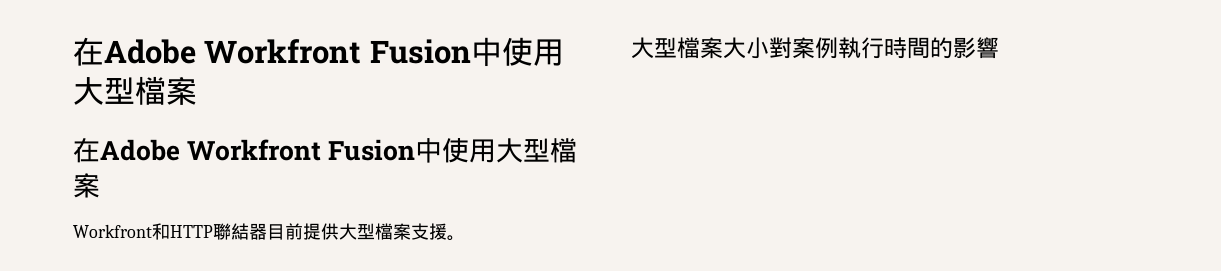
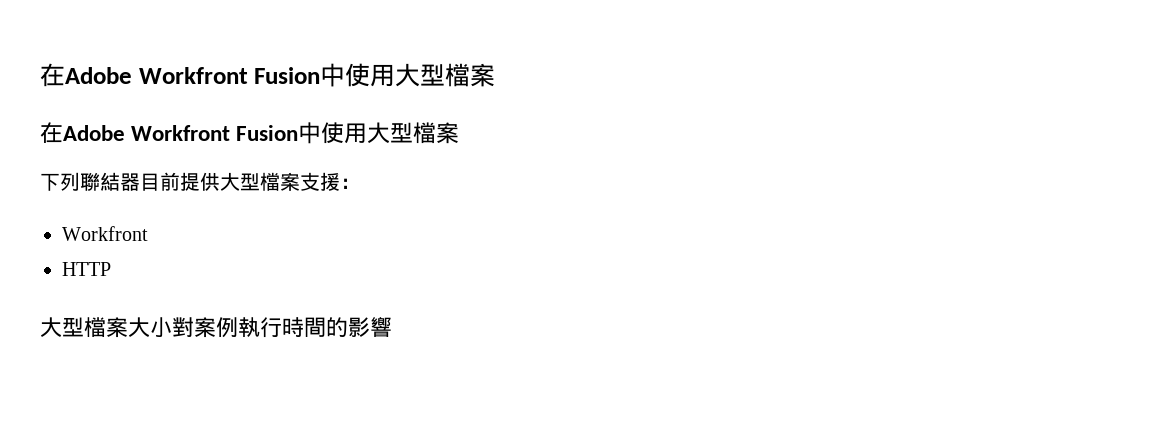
- Workfront和HTTP聯結器目前提供大型檔案支援。
+ 下列聯結器目前提供大型檔案支援：
+ Workfront
+ HTTP

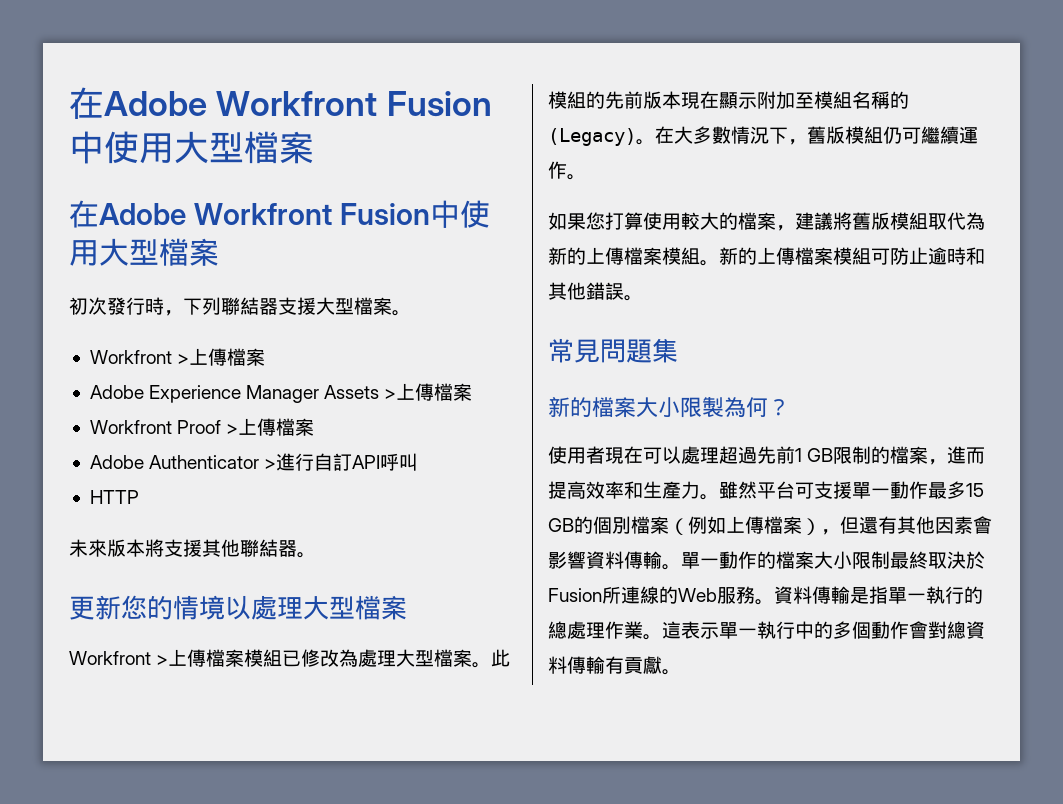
- 下列聯結器目前提供大型檔案支援：
- Workfront
+ 初次發行時，下列聯結器支援大型檔案。
+ Workfront >上傳檔案
+ Adobe Experience Manager Assets >上傳檔案
+ Workfront Proof >上傳檔案
+ Adobe Authenticator >進行自訂API呼叫
  HTTP
- 大型檔案大小對案例執行時間的影響
+ 未來版本將支援其他聯結器。
+ 更新您的情境以處理大型檔案
+ Workfront >上傳檔案模組已修改為處理大型檔案。此模組的先前版本現在顯示附加至模組名稱的(Legacy)。在大多數情況下，舊版模組仍可繼續運作。
+ 如果您打算使用較大的檔案，建議將舊版模組取代為新的上傳檔案模組。新的上傳檔案模組可防止逾時和其他錯誤。
+ 常見問題集
+ 新的檔案大小限製為何？
+ 使用者現在可以處理超過先前1 GB限制的檔案，進而提高效率和生產力。雖然平台可支援單一動作最多15 GB的個別檔案（例如上傳檔案），但還有其他因素會影響資料傳輸。單一動作的檔案大小限制最終取決於Fusion所連線的Web服務。資料傳輸是指單一執行的總處理作業。這表示單一執行中的多個動作會對總資料傳輸有貢獻。

